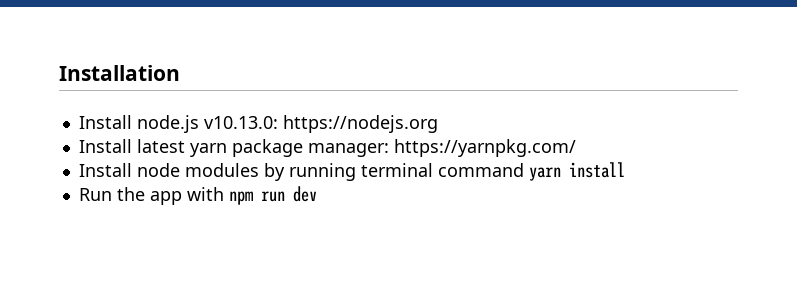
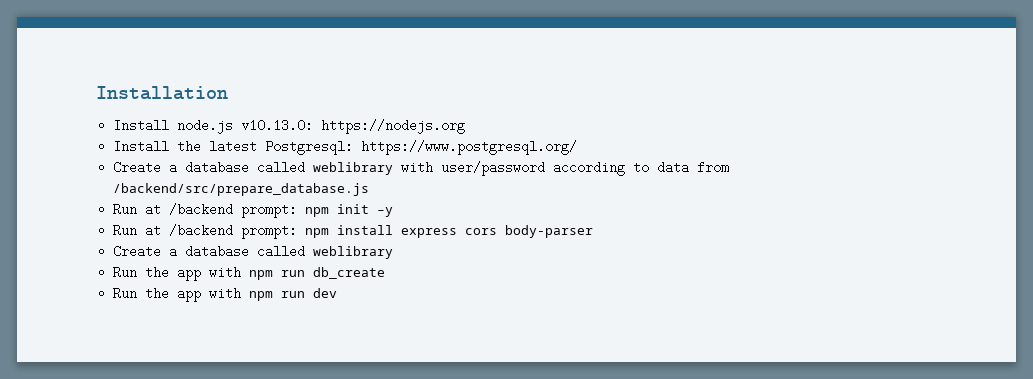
- Install latest yarn package manager: https://yarnpkg.com/
- Install node modules by running terminal command yarn install
+ Install the latest Postgresql: https://www.postgresql.org/
+ Create a database called weblibrary with user/password according to data from /backend/src/prepare_database.js
+ Run at /backend prompt: npm init –y
+ Run at /backend prompt: npm install express cors body-parser
+ Create a database called weblibrary
+ Run the app with npm run db_create

